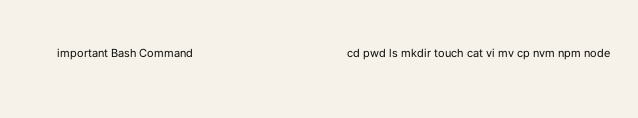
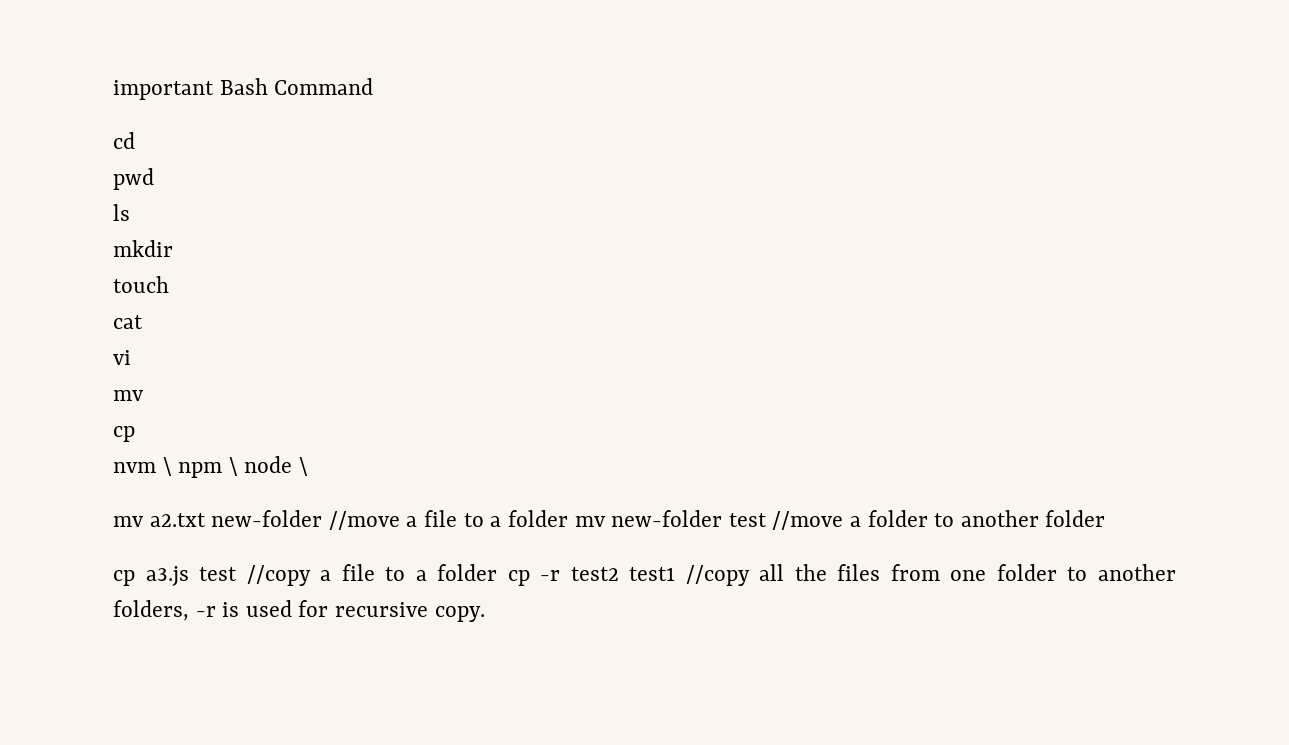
- cd pwd ls mkdir touch cat vi mv cp nvm npm node
+ cd
+ pwd
+ ls
+ mkdir
+ touch
+ cat
+ vi
+ mv
+ cp
+ nvm \ npm \ node \
+ mv a2.txt new-folder //move a file to a folder mv new-folder test //move a folder to another folder
+ cp a3.js test //copy a file to a folder cp -r test2 test1 //copy all the files from one folder to another folders, -r is used for recursive copy.

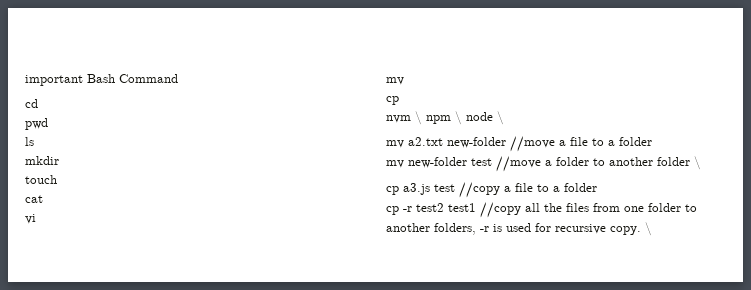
- mv a2.txt new-folder //move a file to a folder mv new-folder test //move a folder to another folder
+ mv a2.txt new-folder //move a file to a folder
+ mv new-folder test //move a folder to another folder \
- cp a3.js test //copy a file to a folder cp -r test2 test1 //copy all the files from one folder to another folders, -r is used for recursive copy.
+ cp a3.js test //copy a file to a folder
+ cp -r test2 test1 //copy all the files from one folder to another folders, -r is used for recursive copy. \

